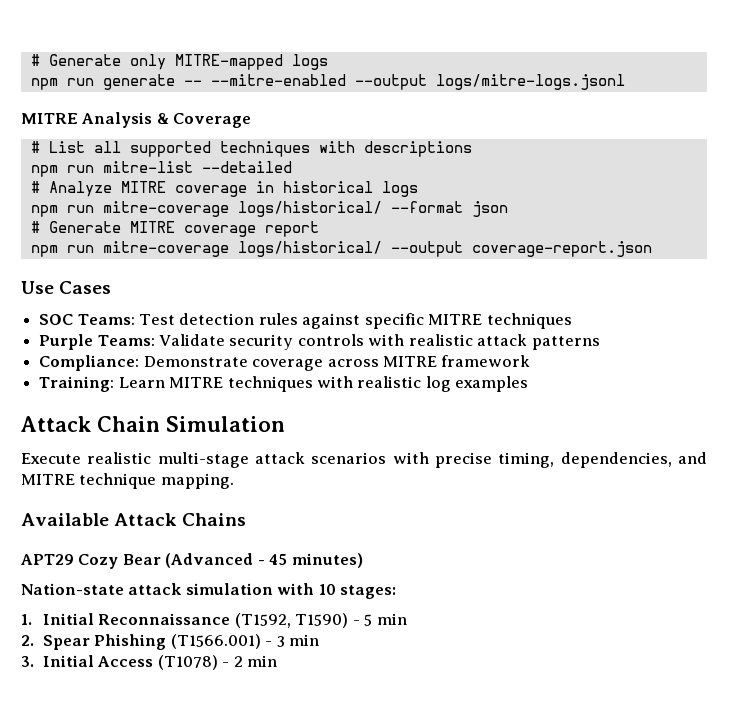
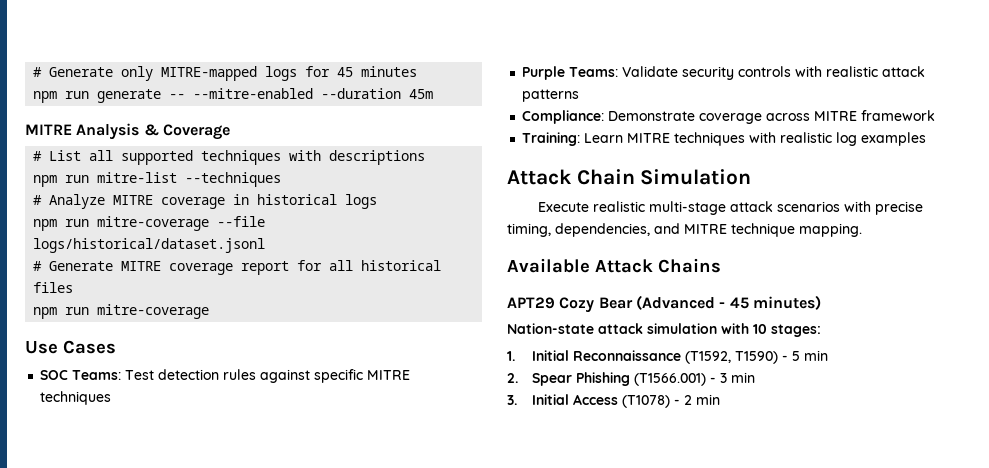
- # Generate only MITRE-mapped logs
+ # Generate only MITRE-mapped logs for 45 minutes
- npm run generate -- --mitre-enabled --output logs/mitre-logs.jsonl
+ npm run generate -- --mitre-enabled --duration 45m
- npm run mitre-list --detailed
+ npm run mitre-list --techniques
- npm run mitre-coverage logs/historical/ --format json
+ npm run mitre-coverage --file logs/historical/dataset.jsonl
- # Generate MITRE coverage report
- npm run mitre-coverage logs/historical/ --output coverage-report.json
+ # Generate MITRE coverage report for all historical files
+ npm run mitre-coverage

